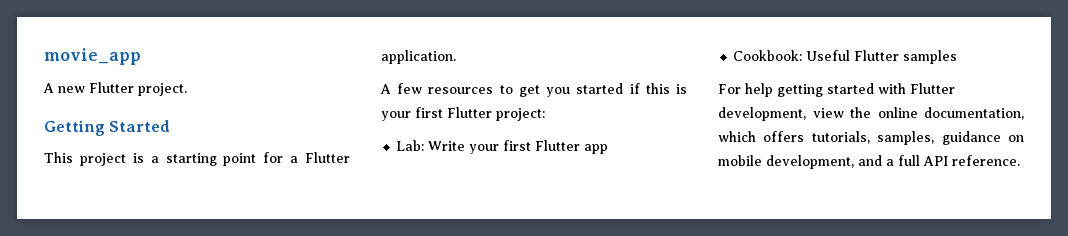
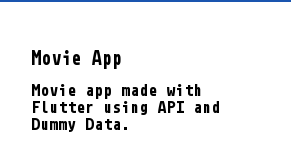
- movie_app
- A new Flutter project.
- Getting Started
- This project is a starting point for a Flutter application.
- A few resources to get you started if this is your first Flutter project:
- Lab: Write your first Flutter app
- Cookbook: Useful Flutter samples
- For help getting started with Flutter development, view the online documentation, which offers tutorials, samples, guidance on mobile development, and a full API reference.
+ Movie App
+ Movie app made with Flutter using API and Dummy Data.

